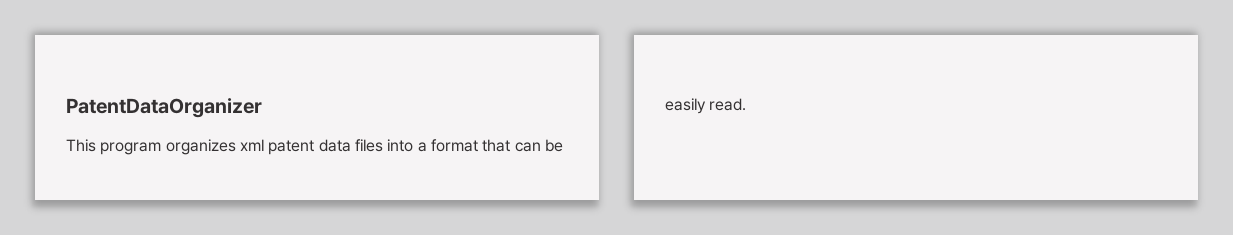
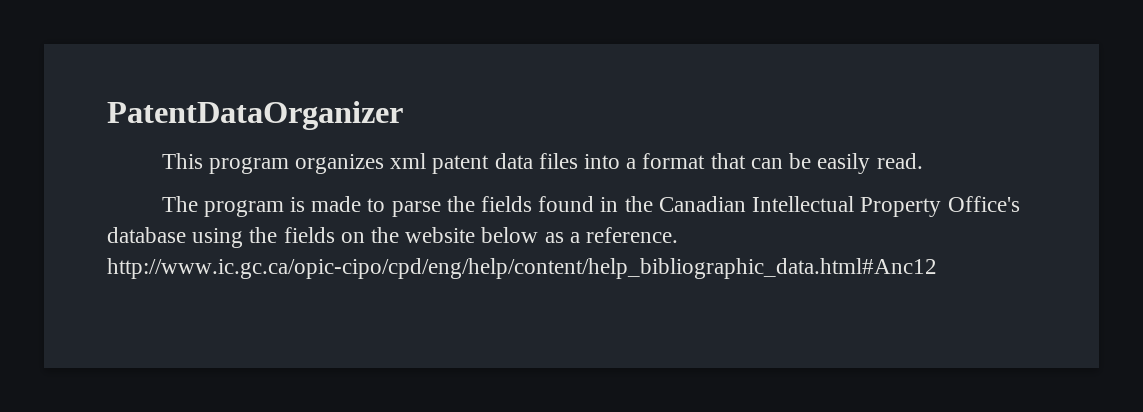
+ The program is made to parse the fields found in the Canadian Intellectual Property Office's database using the fields on the website below as a reference. http://www.ic.gc.ca/opic-cipo/cpd/eng/help/content/help_bibliographic_data.html#Anc12

